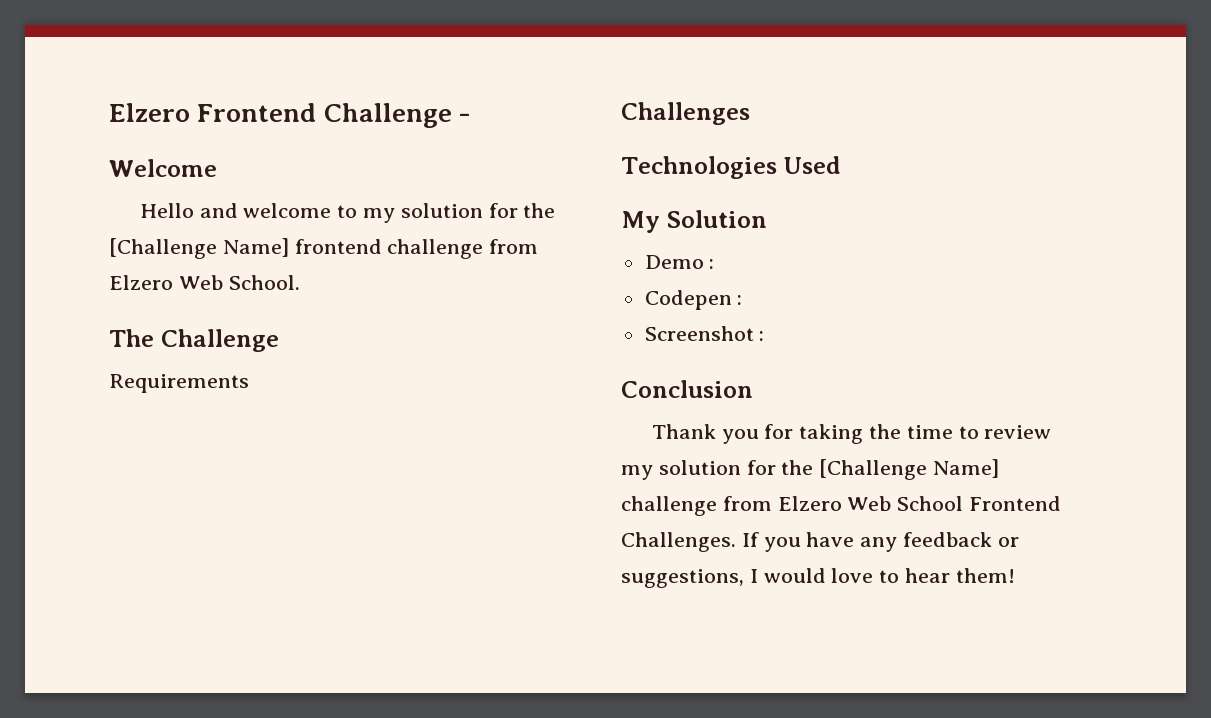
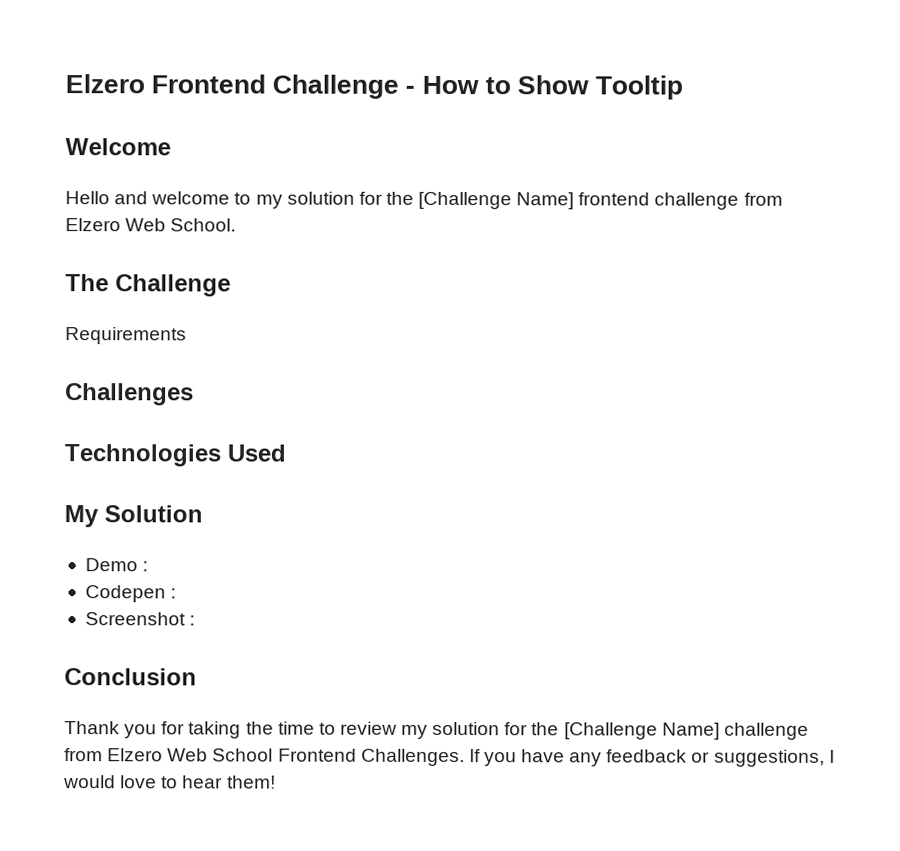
- Elzero Frontend Challenge -
+ Elzero Frontend Challenge - How to Show Tooltip

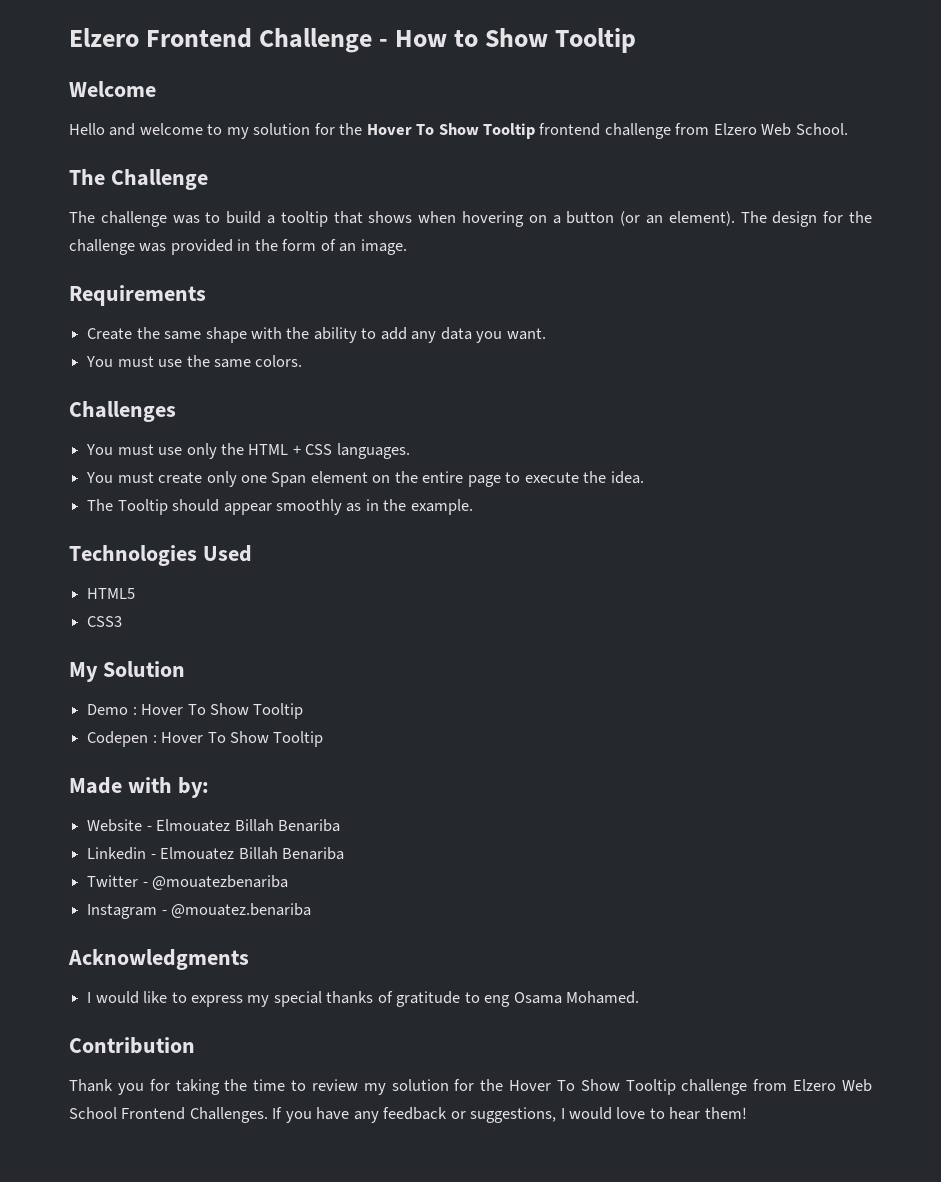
- Hello and welcome to my solution for the [Challenge Name] frontend challenge from Elzero Web School.
+ Hello and welcome to my solution for the Hover To Show Tooltip frontend challenge from Elzero Web School.
+ The challenge was to build a tooltip that shows when hovering on a button (or an element). The design for the challenge was provided in the form of an image.
  Requirements
+ Create the same shape with the ability to add any data you want.
+ You must use the same colors.
  Challenges
+ You must use only the HTML + CSS languages.
+ You must create only one Span element on the entire page to execute the idea.
+ The Tooltip should appear smoothly as in the example.
+ HTML5
+ CSS3
- Demo :
- Codepen :
- Screenshot :
- Conclusion
+ Demo : Hover To Show Tooltip
+ Codepen : Hover To Show Tooltip
+ Made with by:
+ Website - Elmouatez Billah Benariba
+ Linkedin - Elmouatez Billah Benariba
+ Twitter - @mouatezbenariba
+ Instagram - @mouatez.benariba
+ Acknowledgments
+ I would like to express my special thanks of gratitude to eng Osama Mohamed.
+ Contribution
- Thank you for taking the time to review my solution for the [Challenge Name] challenge from Elzero Web School Frontend Challenges.
+ Thank you for taking the time to review my solution for the Hover To Show Tooltip challenge from Elzero Web School Frontend Challenges.

